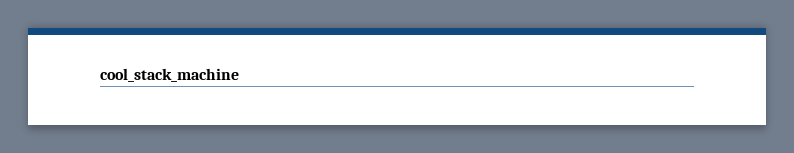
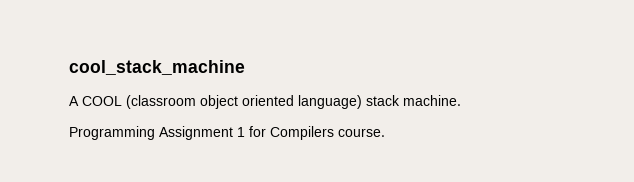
+ A COOL (classroom object oriented language) stack machine.
+ Programming Assignment 1 for Compilers course.

